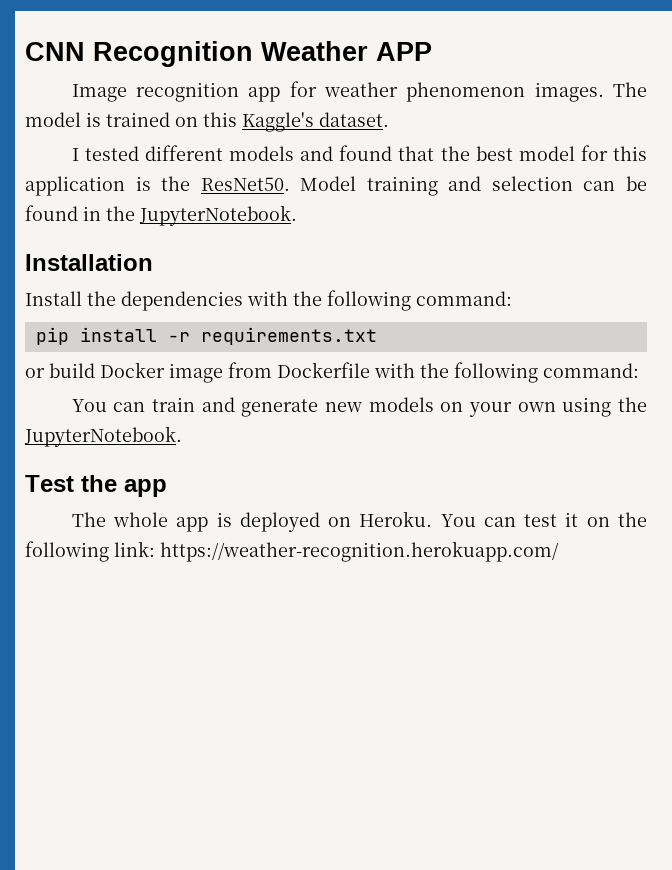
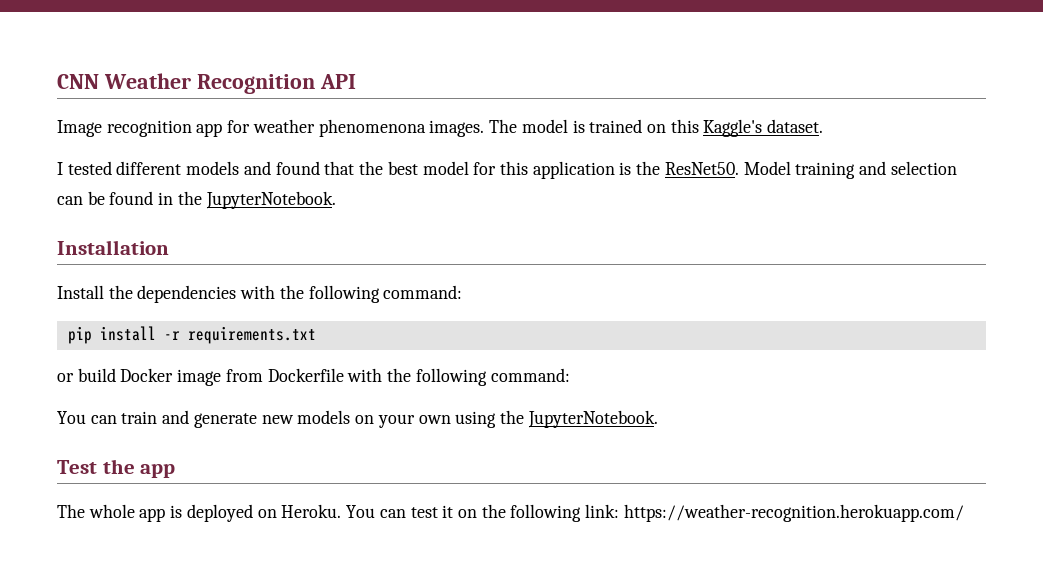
- CNN Recognition Weather APP
+ CNN Weather Recognition API
- Image recognition app for weather phenomenon images.
+ Image recognition app for weather phenomenona images.

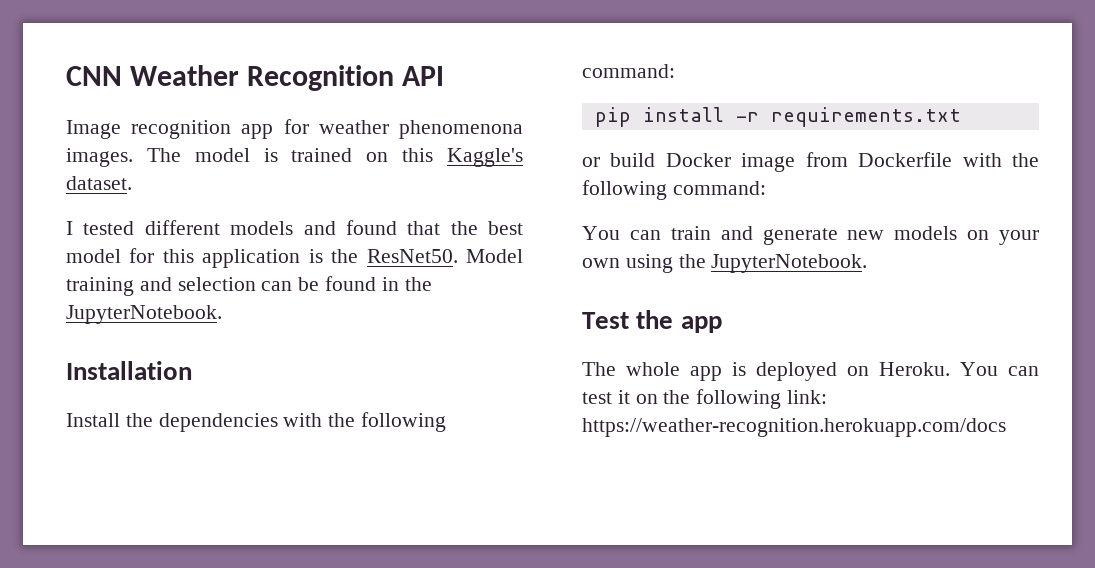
- You can test it on the following link: https://weather-recognition.herokuapp.com/
+ You can test it on the following link: https://weather-recognition.herokuapp.com/docs

